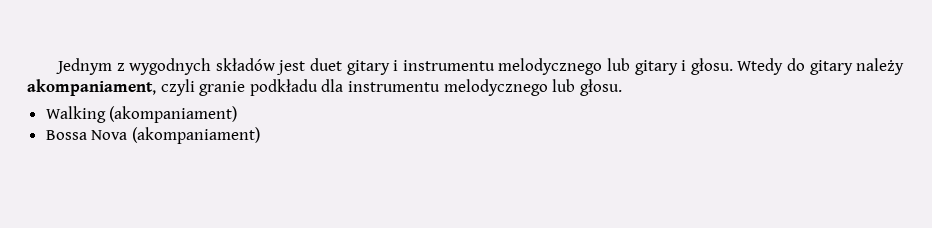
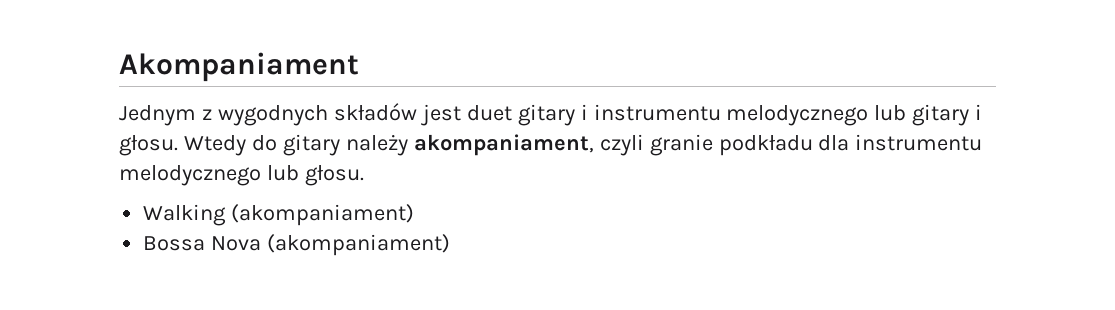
+ Akompaniament

